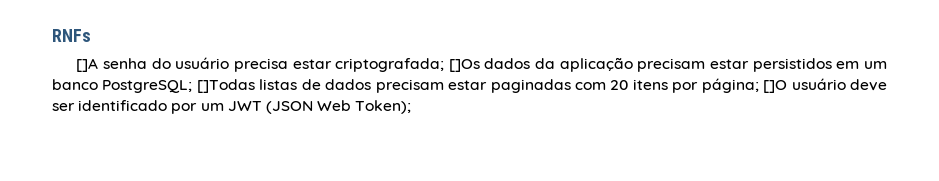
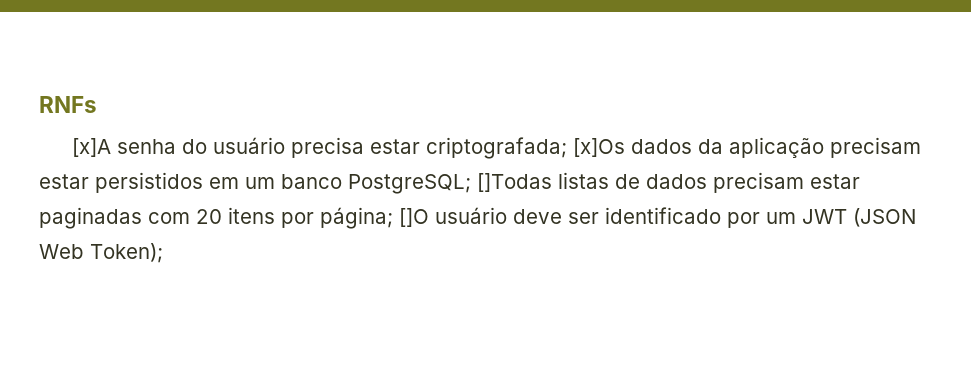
- []A senha do usuário precisa estar criptografada; []Os dados da aplicação precisam estar persistidos em um banco PostgreSQL; []Todas listas de dados precisam estar paginadas com 20 itens por página; []O usuário deve ser identificado por um JWT (JSON Web Token);
+ [x]A senha do usuário precisa estar criptografada; [x]Os dados da aplicação precisam estar persistidos em um banco PostgreSQL; []Todas listas de dados precisam estar paginadas com 20 itens por página; []O usuário deve ser identificado por um JWT (JSON Web Token);

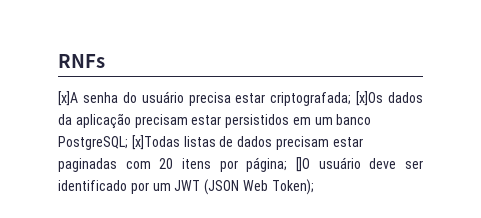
- [x]A senha do usuário precisa estar criptografada; [x]Os dados da aplicação precisam estar persistidos em um banco PostgreSQL; []Todas listas de dados precisam estar paginadas com 20 itens por página; []O usuário deve ser identificado por um JWT (JSON Web Token);
+ [x]A senha do usuário precisa estar criptografada; [x]Os dados da aplicação precisam estar persistidos em um banco PostgreSQL; [x]Todas listas de dados precisam estar paginadas com 20 itens por página; []O usuário deve ser identificado por um JWT (JSON Web Token);

